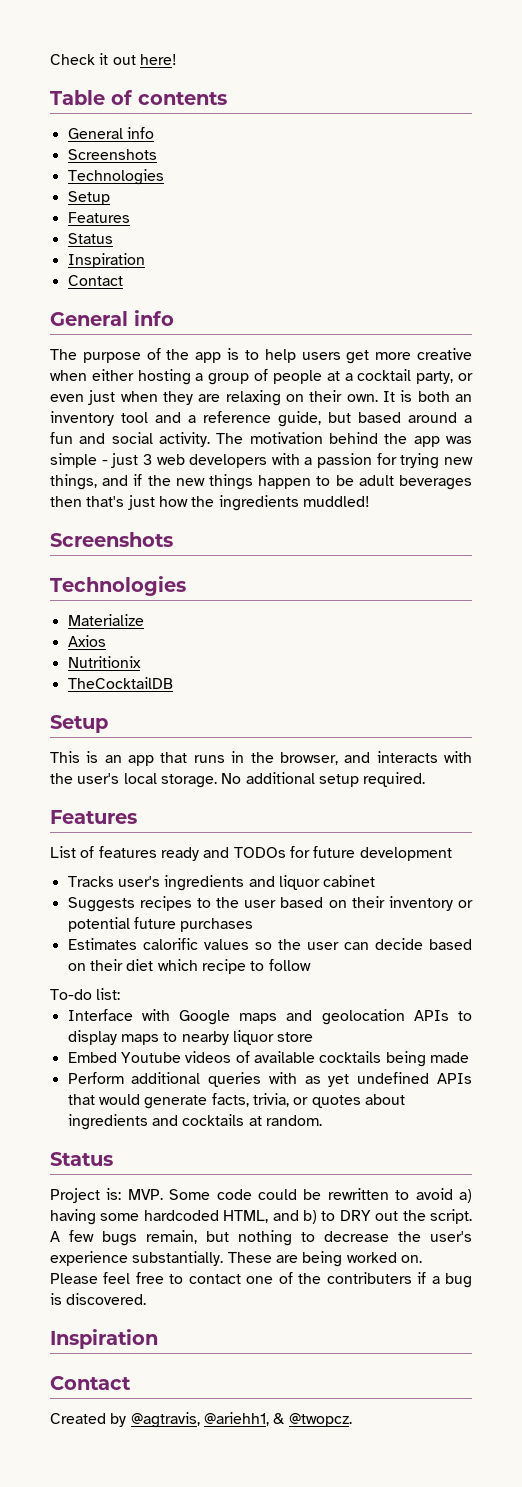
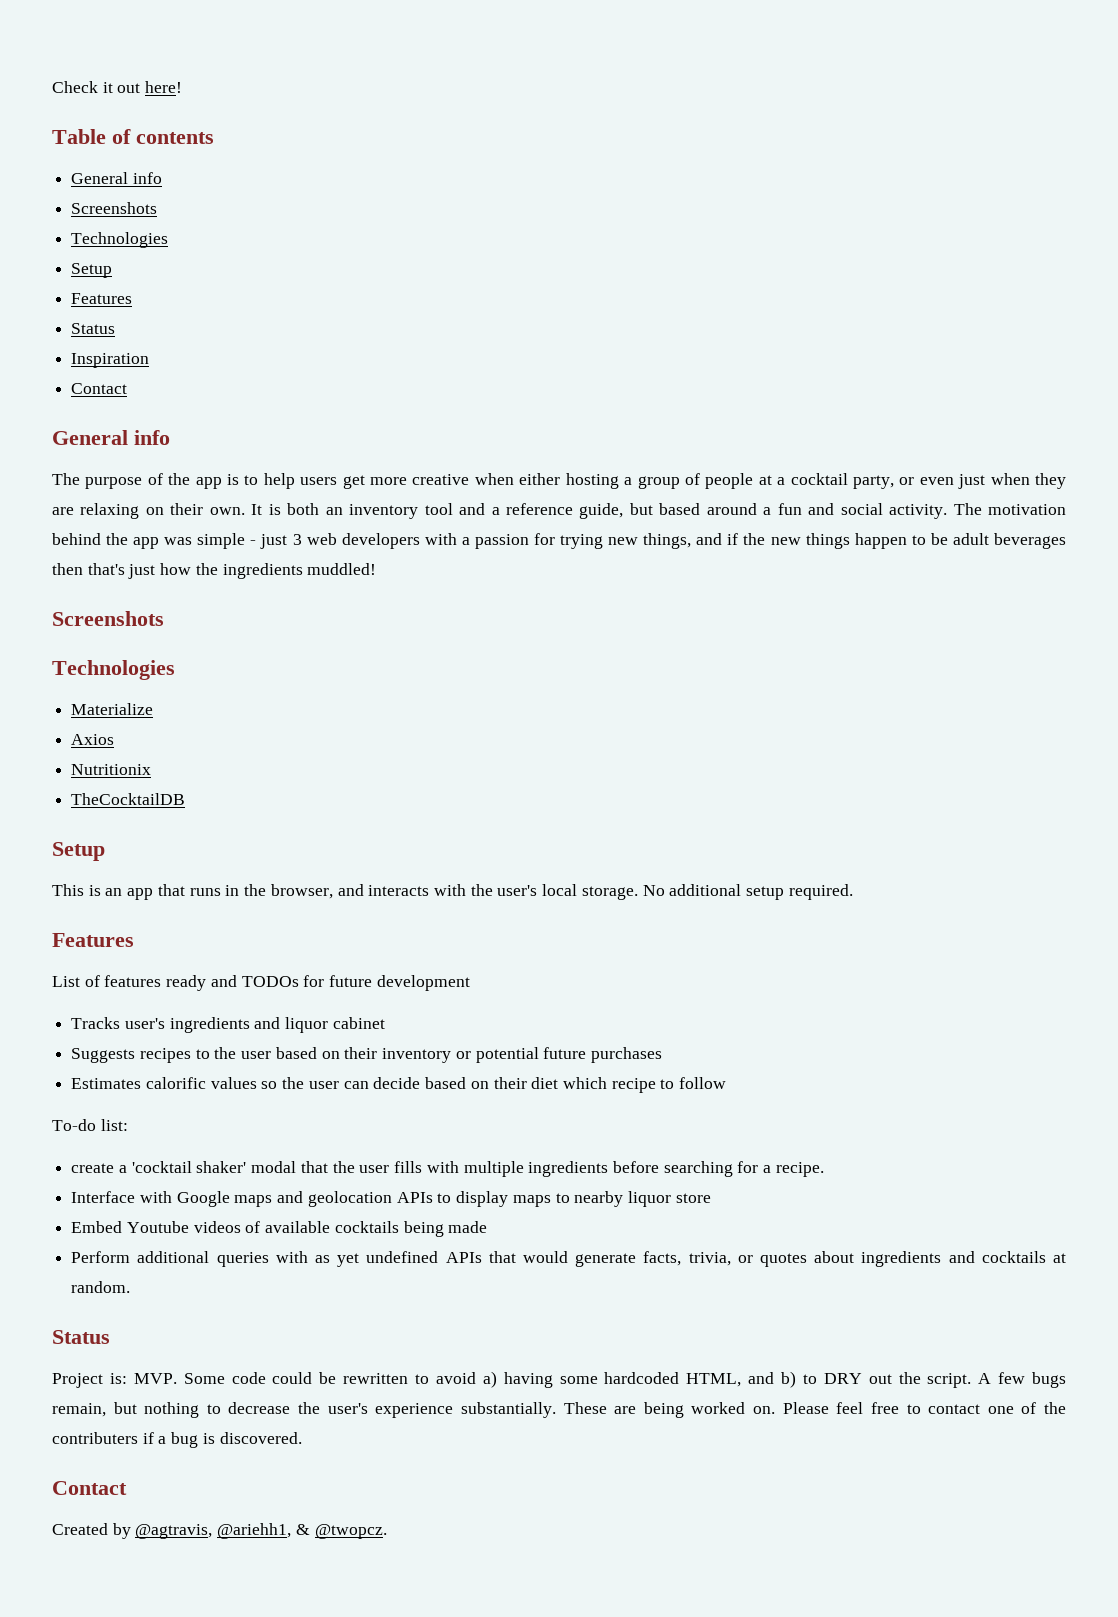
+ create a 'cocktail shaker' modal that the user fills with multiple ingredients before searching for a recipe.
  Please feel free to contact one of the contributers if a bug is discovered.
- Inspiration

